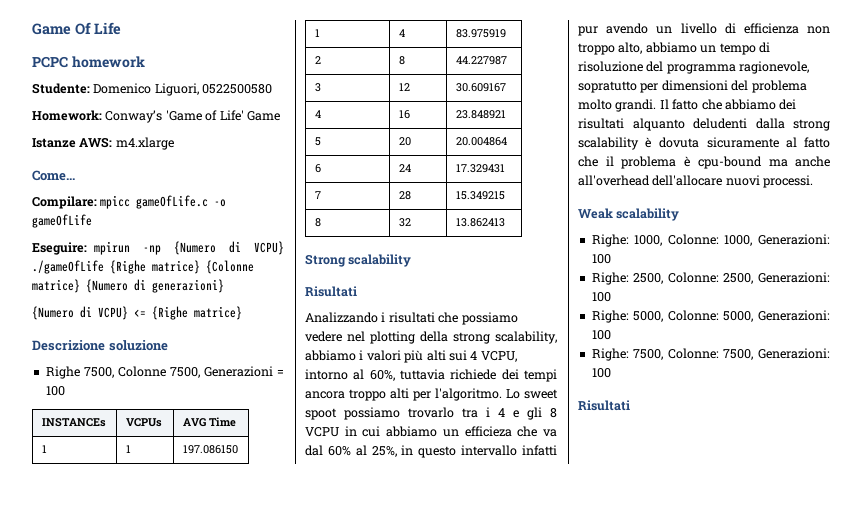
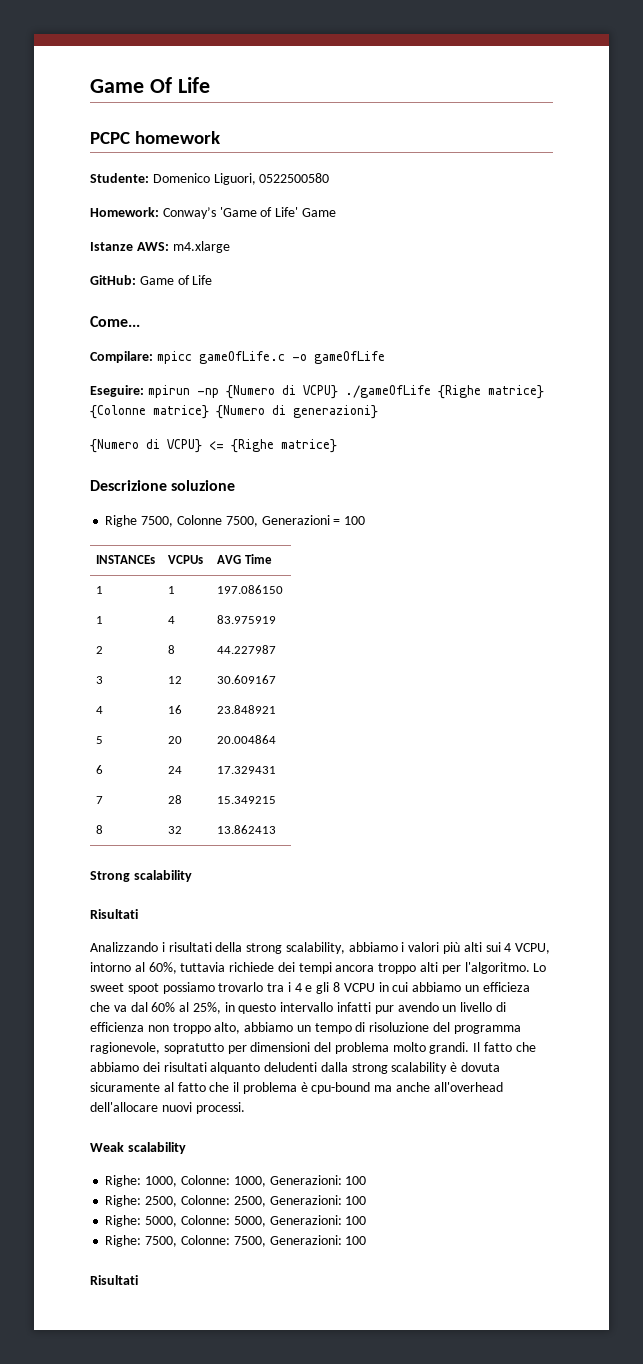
+ GitHub: Game of Life
- Analizzando i risultati che possiamo vedere nel plotting della strong scalability, abbiamo i valori più alti sui 4 VCPU, intorno al 60%, tuttavia richiede dei tempi ancora troppo alti per l'algoritmo.
+ Analizzando i risultati della strong scalability, abbiamo i valori più alti sui 4 VCPU, intorno al 60%, tuttavia richiede dei tempi ancora troppo alti per l'algoritmo.

